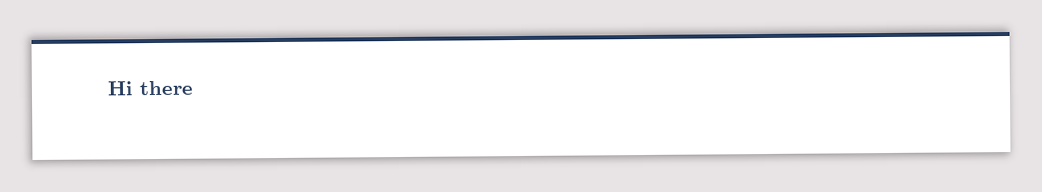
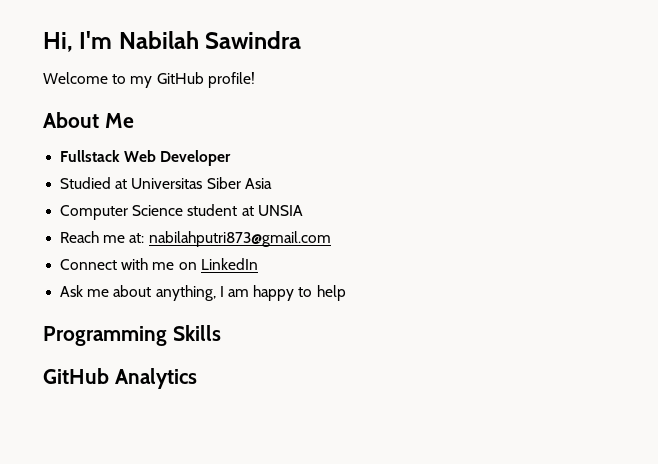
- Hi there
+ Hi, I'm Nabilah Sawindra
+ Welcome to my GitHub profile!
+ About Me
+ Fullstack Web Developer
+ Studied at Universitas Siber Asia
+ Computer Science student at UNSIA
+ Reach me at: nabilahputri873@gmail.com
+ Connect with me on LinkedIn
+ Ask me about anything, I am happy to help
+ Programming Skills
+ GitHub Analytics

